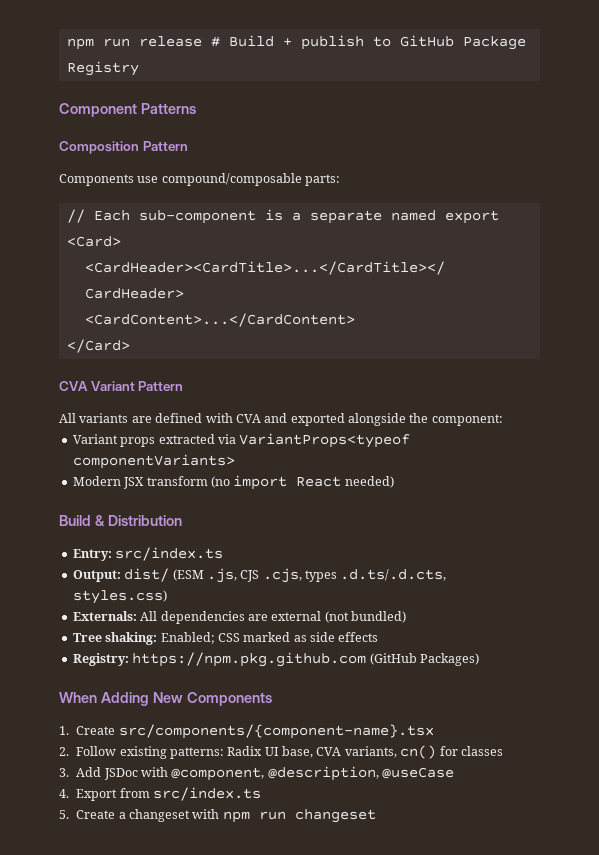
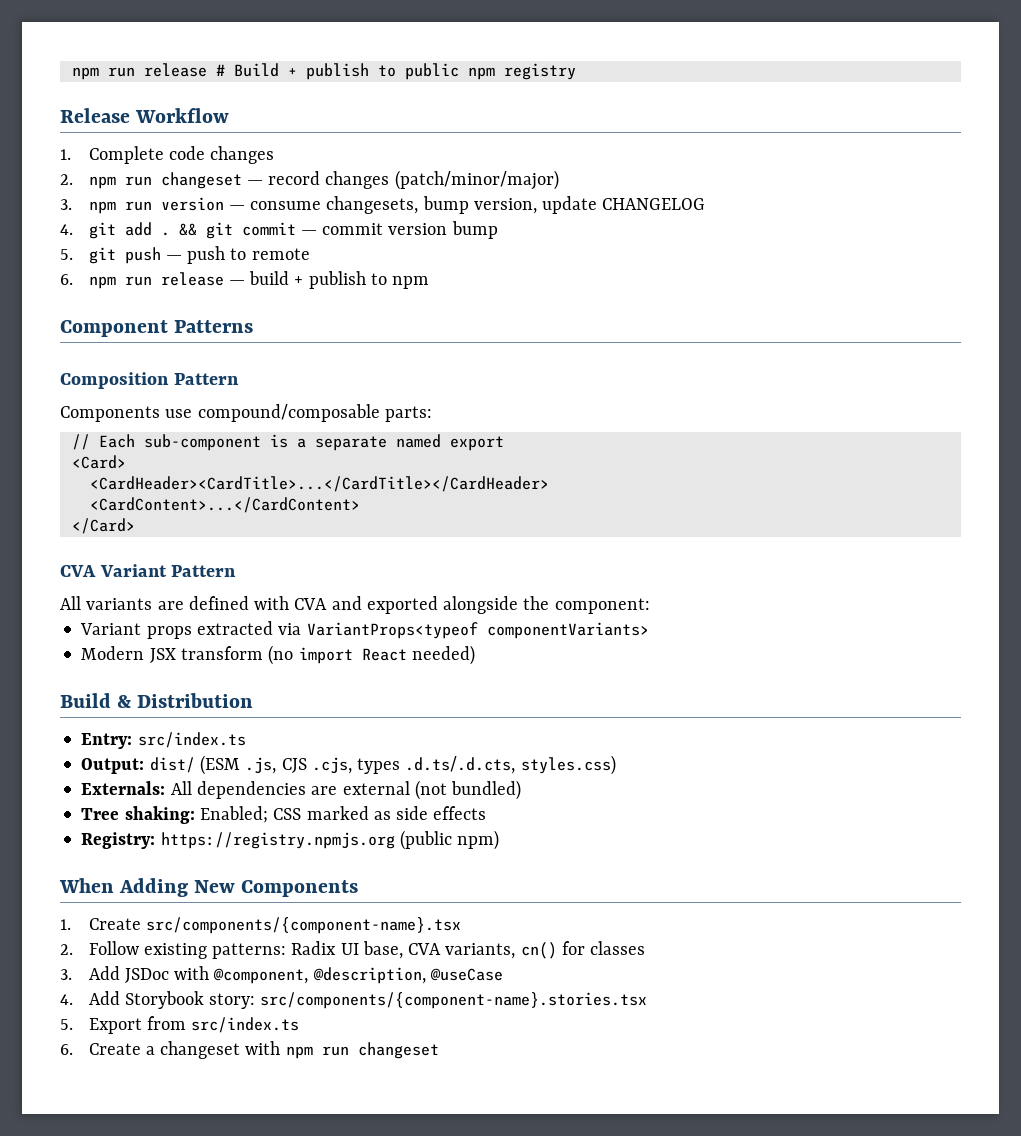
- npm run release # Build + publish to GitHub Package Registry
+ npm run release # Build + publish to public npm registry
+ Release Workflow
+ 1. Complete code changes
+ 2. npm run changeset — record changes (patch/minor/major)
+ 3. npm run version — consume changesets, bump version, update CHANGELOG
+ 4. git add . && git commit — commit version bump
+ 5. git push — push to remote
+ 6. npm run release — build + publish to npm
- Registry: https://npm.pkg.github.com (GitHub Packages)
+ Registry: https://registry.npmjs.org (public npm)
- 4. Export from src/index.ts
+ 4. Add Storybook story: src/components/{component-name}.stories.tsx
+ 5. Export from src/index.ts
- 5. Create a changeset with npm run changeset
+ 6. Create a changeset with npm run changeset

